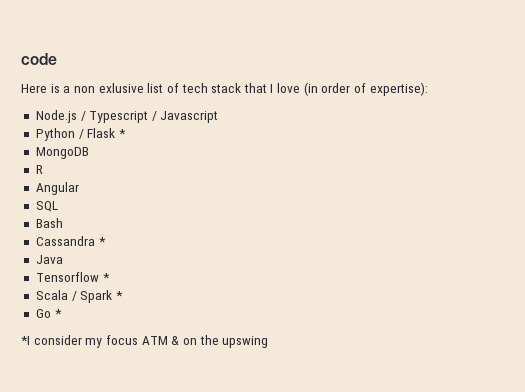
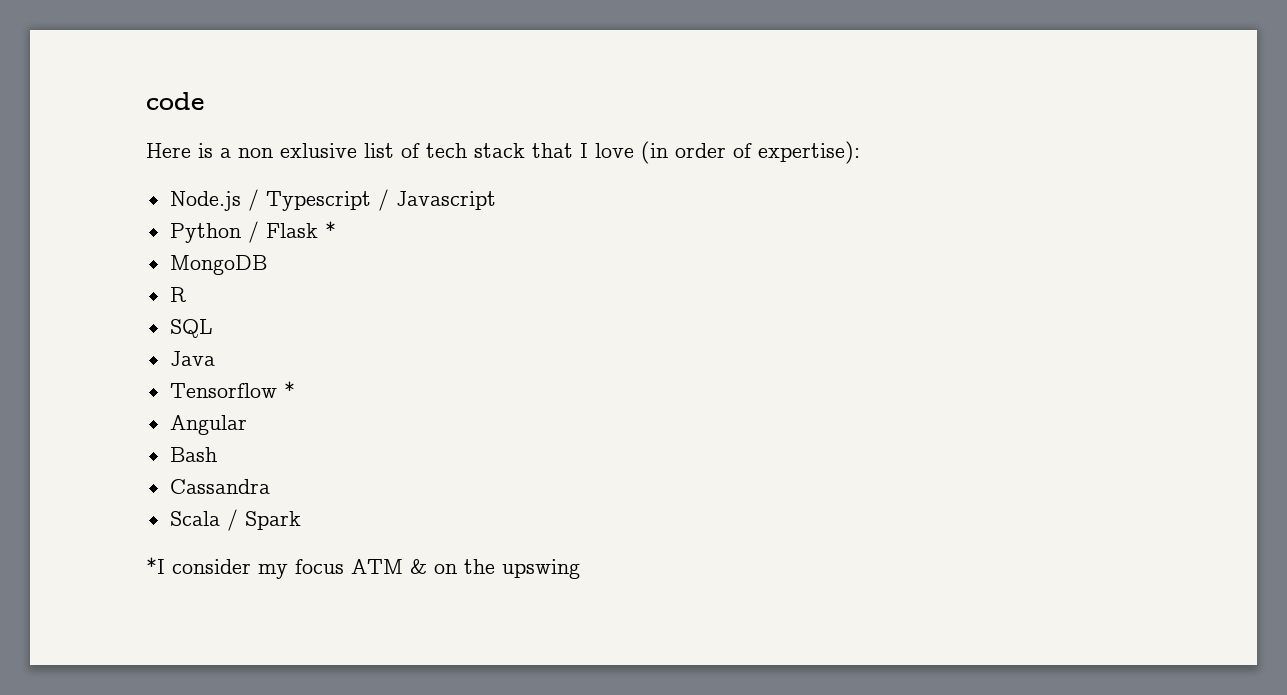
- Angular
- Bash
- Cassandra *
+ Angular
+ Bash
+ Cassandra
- Scala / Spark *
- Go *
+ Scala / Spark

